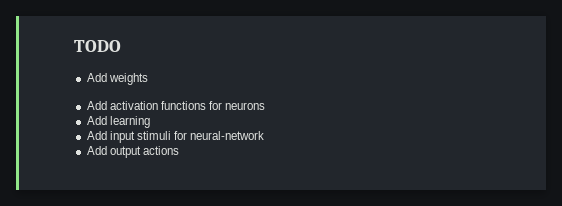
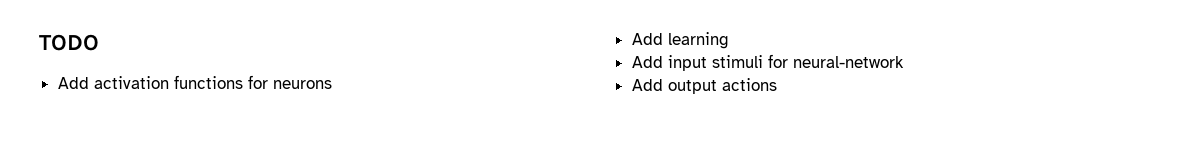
- Add weights

